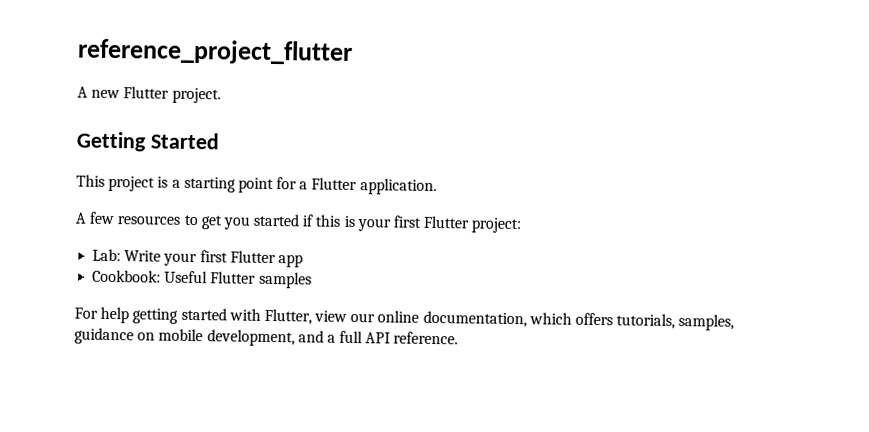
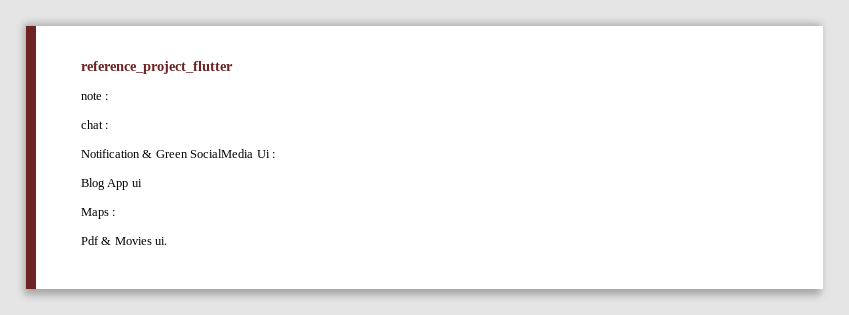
- A new Flutter project.
- Getting Started
- This project is a starting point for a Flutter application.
- A few resources to get you started if this is your first Flutter project:
- Lab: Write your first Flutter app
- Cookbook: Useful Flutter samples
- For help getting started with Flutter, view our online documentation, which offers tutorials, samples, guidance on mobile development, and a full API reference.
+ note :
+ chat :
+ Notification & Green SocialMedia Ui :
+ Blog App ui
+ Maps :
+ Pdf & Movies ui.

